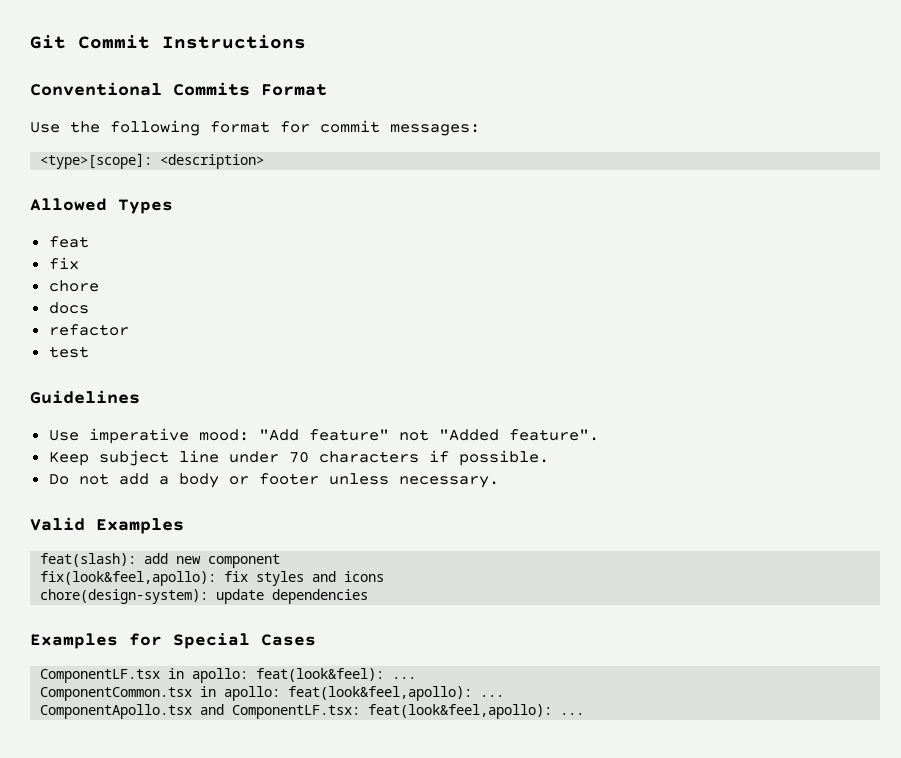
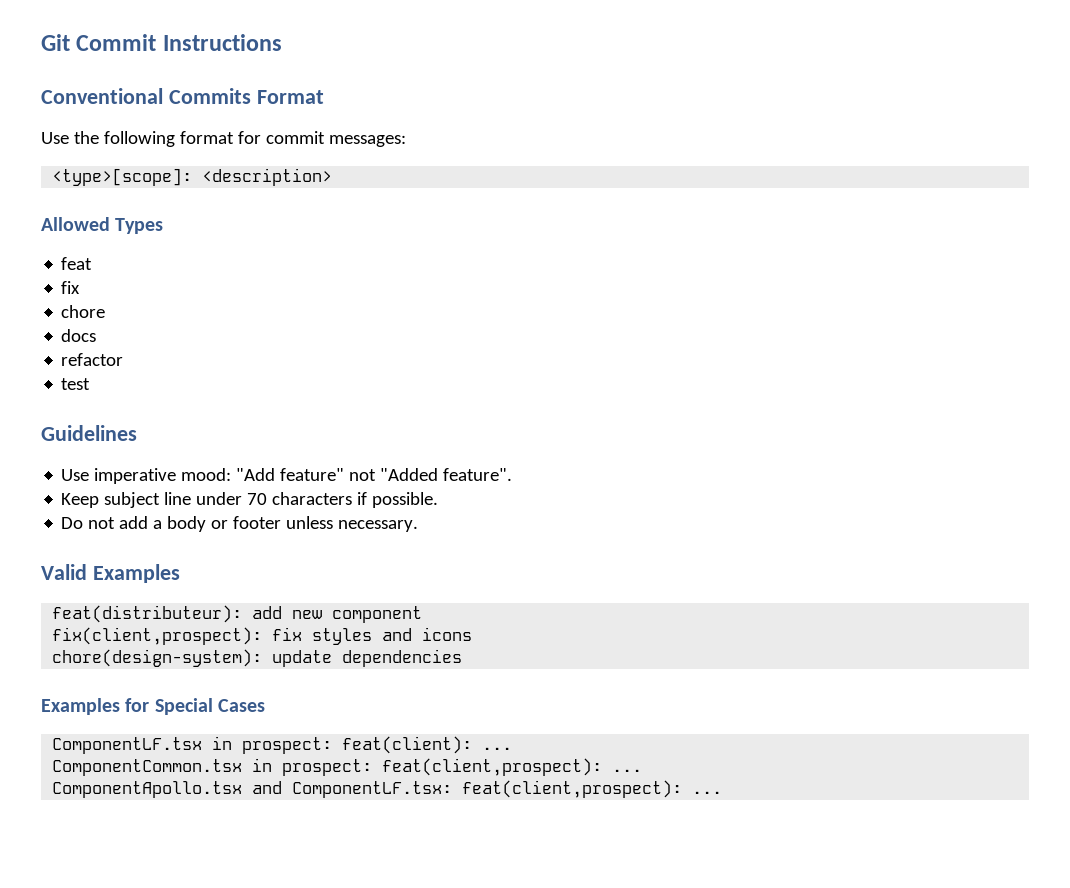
- feat(slash): add new component
+ feat(distributeur): add new component
- fix(look&feel,apollo): fix styles and icons
+ fix(client,prospect): fix styles and icons
- ComponentLF.tsx in apollo: feat(look&feel): ...
+ ComponentLF.tsx in prospect: feat(client): ...
- ComponentCommon.tsx in apollo: feat(look&feel,apollo): ...
+ ComponentCommon.tsx in prospect: feat(client,prospect): ...
- ComponentApollo.tsx and ComponentLF.tsx: feat(look&feel,apollo): ...
+ ComponentApollo.tsx and ComponentLF.tsx: feat(client,prospect): ...

